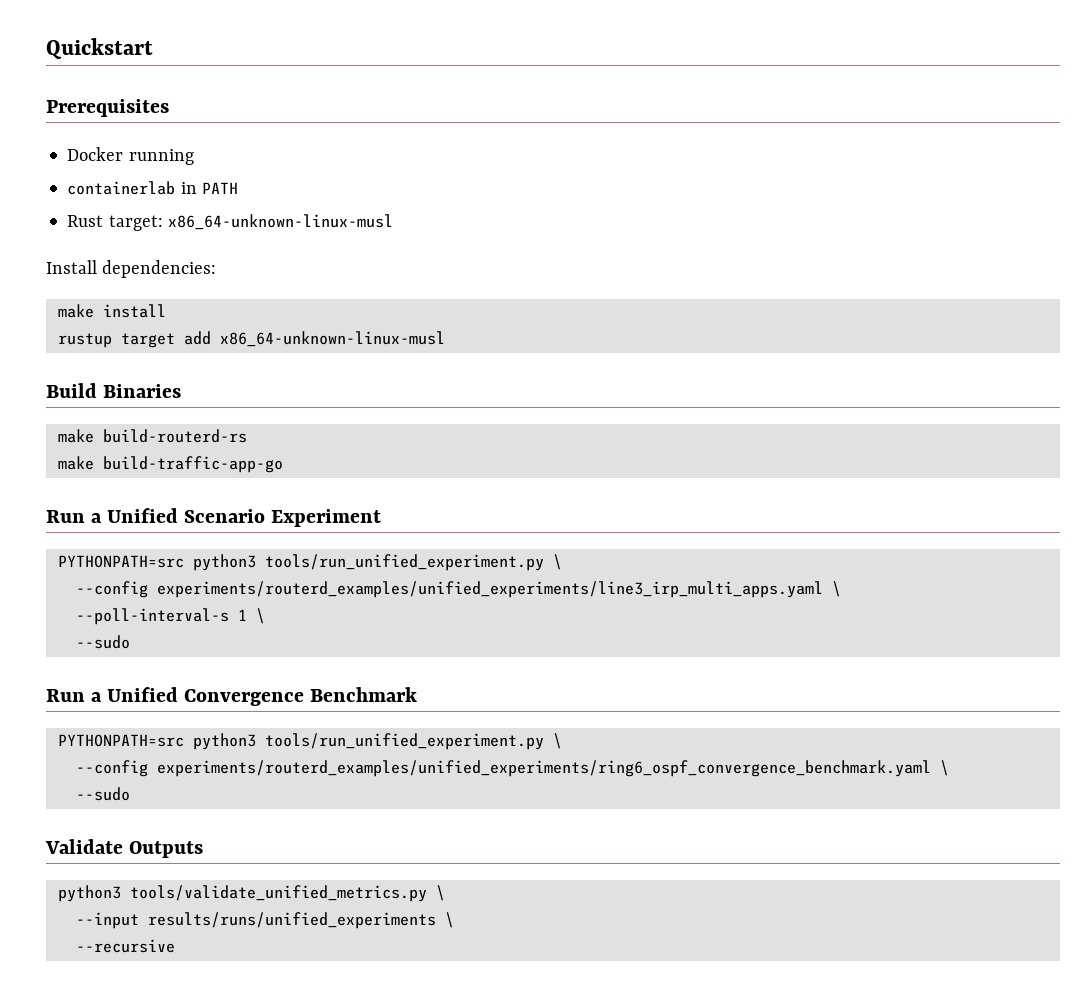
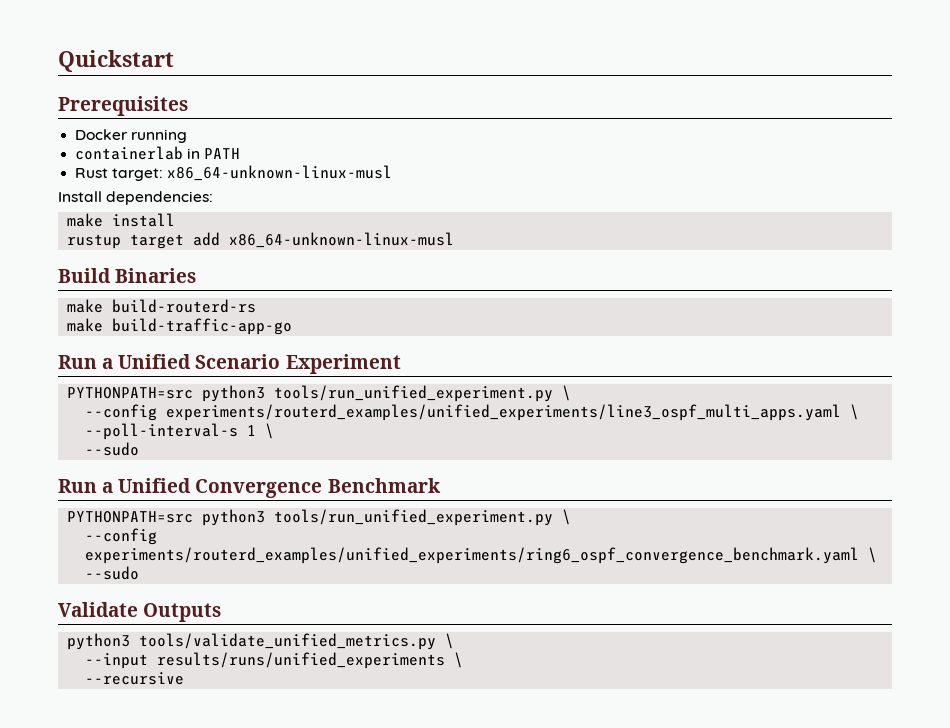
- --config experiments/routerd_examples/unified_experiments/line3_irp_multi_apps.yaml \
+ --config experiments/routerd_examples/unified_experiments/line3_ospf_multi_apps.yaml \

